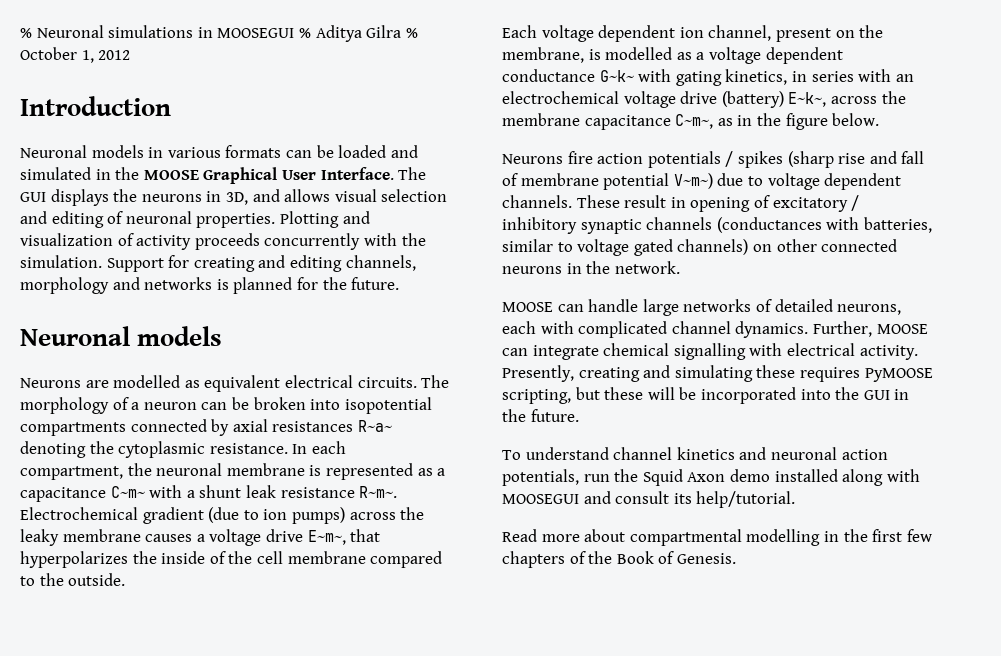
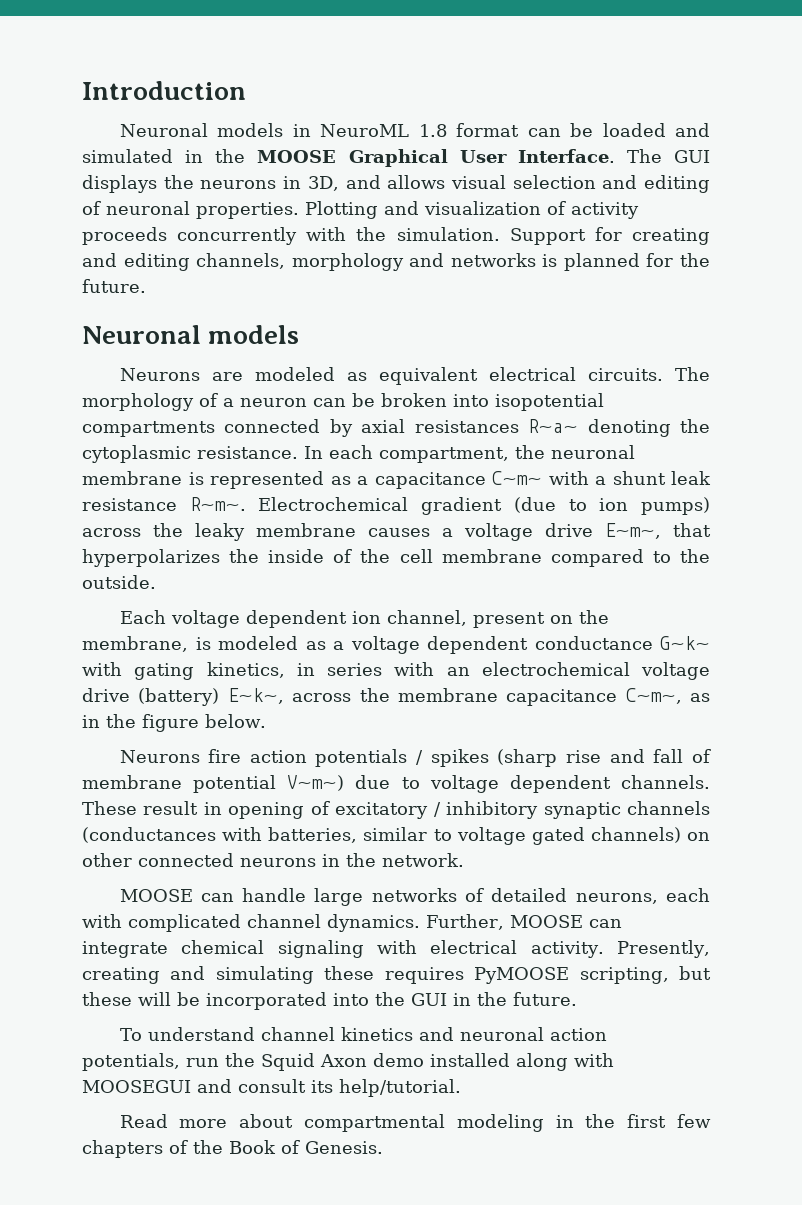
- % Neuronal simulations in MOOSEGUI % Aditya Gilra % October 1, 2012
- Neuronal models in various formats can be loaded and simulated in the MOOSE Graphical User Interface.
+ Neuronal models in NeuroML 1.8 format can be loaded and simulated in the MOOSE Graphical User Interface.
- Neurons are modelled as equivalent electrical circuits.
+ Neurons are modeled as equivalent electrical circuits.
- Each voltage dependent ion channel, present on the membrane, is modelled as a voltage dependent conductance G~k~ with gating kinetics, in series with an electrochemical voltage drive (battery) E~k~, across the membrane capacitance C~m~, as in the figure below.
+ Each voltage dependent ion channel, present on the membrane, is modeled as a voltage dependent conductance G~k~ with gating kinetics, in series with an electrochemical voltage drive (battery) E~k~, across the membrane capacitance C~m~, as in the figure below.
- Further, MOOSE can integrate chemical signalling with electrical activity.
+ Further, MOOSE can integrate chemical signaling with electrical activity.
- Read more about compartmental modelling in the first few chapters of the Book of Genesis.
+ Read more about compartmental modeling in the first few chapters of the Book of Genesis.

